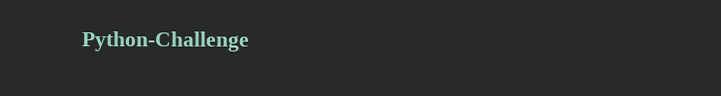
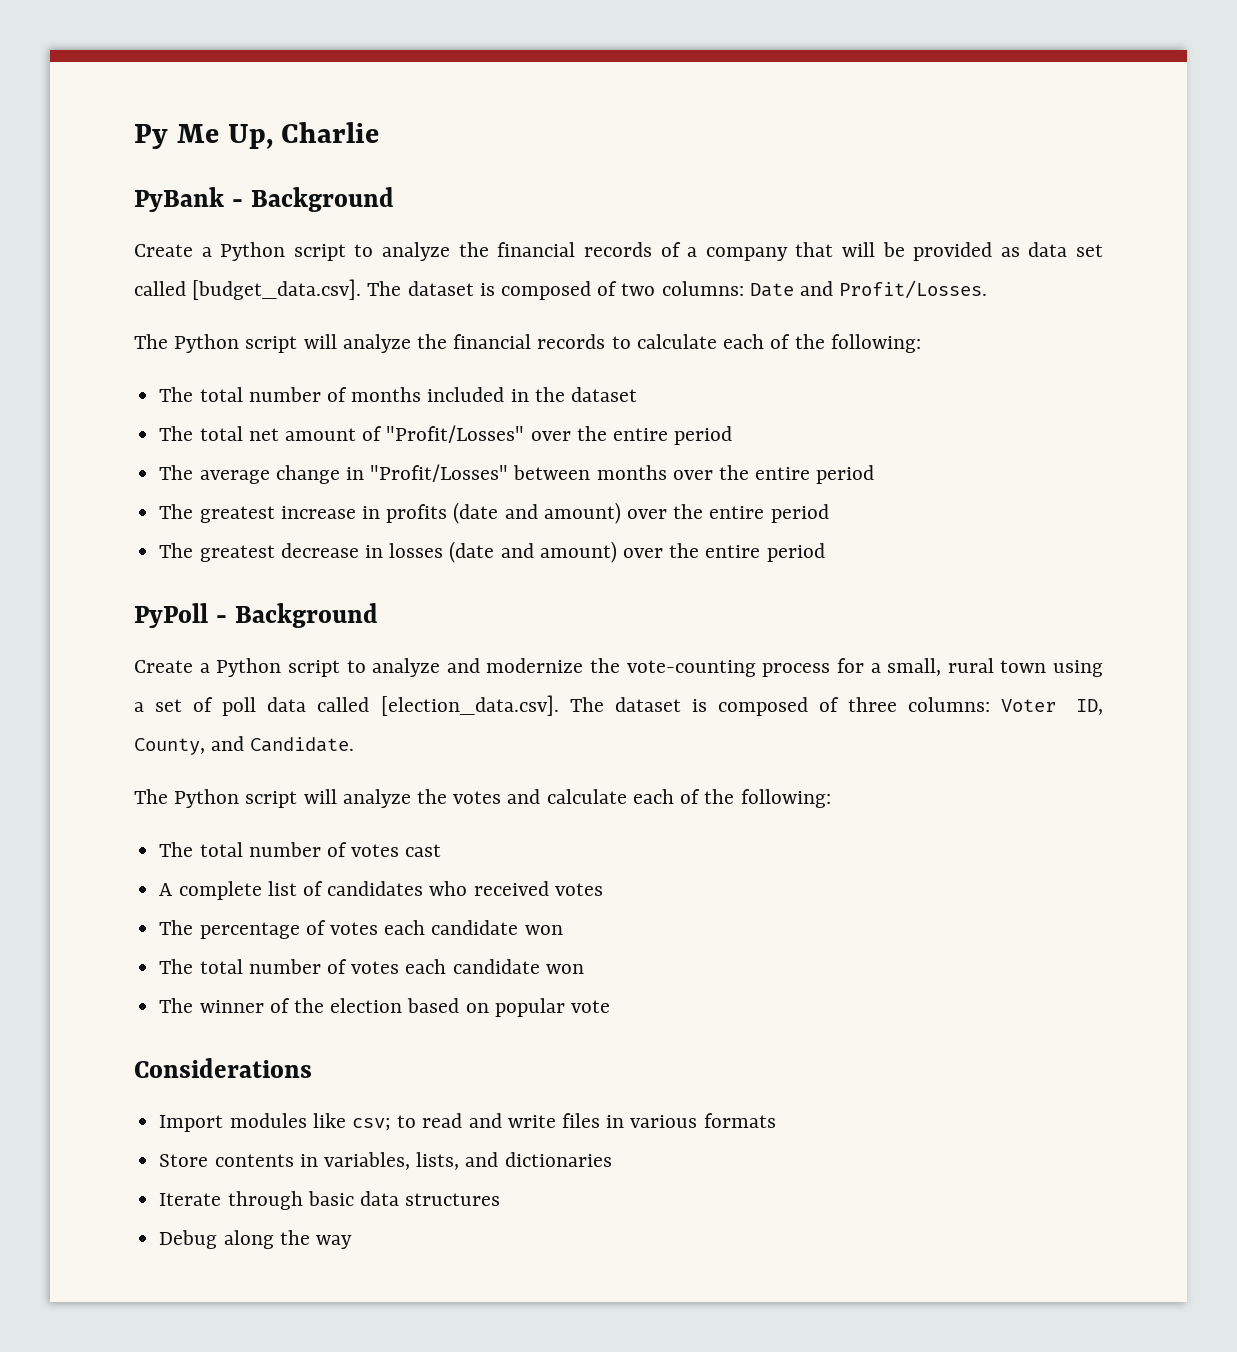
- Python-Challenge
+ Py Me Up, Charlie
+ PyBank - Background
+ Create a Python script to analyze the financial records of a company that will be provided as data set called [budget_data.csv]. The dataset is composed of two columns: Date and Profit/Losses.
+ The Python script will analyze the financial records to calculate each of the following:
+ The total number of months included in the dataset
+ The total net amount of "Profit/Losses" over the entire period
+ The average change in "Profit/Losses" between months over the entire period
+ The greatest increase in profits (date and amount) over the entire period
+ The greatest decrease in losses (date and amount) over the entire period
+ PyPoll - Background
+ Create a Python script to analyze and modernize the vote-counting process for a small, rural town using a set of poll data called [election_data.csv]. The dataset is composed of three columns: Voter ID, County, and Candidate.
+ The Python script will analyze the votes and calculate each of the following:
+ The total number of votes cast
+ A complete list of candidates who received votes
+ The percentage of votes each candidate won
+ The total number of votes each candidate won
+ The winner of the election based on popular vote
+ Considerations
+ Import modules like csv; to read and write files in various formats
+ Store contents in variables, lists, and dictionaries
+ Iterate through basic data structures
+ Debug along the way

